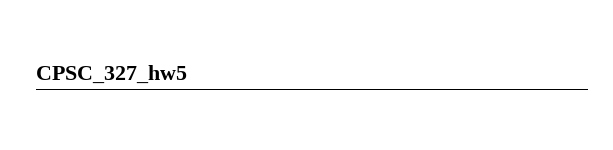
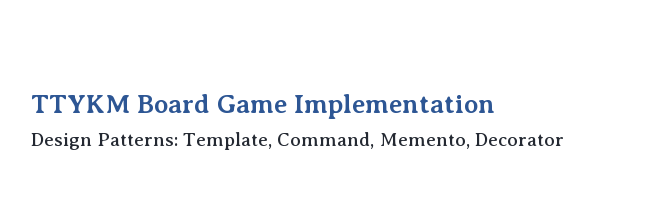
- CPSC_327_hw5
+ TTYKM Board Game Implementation
+ Design Patterns: Template, Command, Memento, Decorator

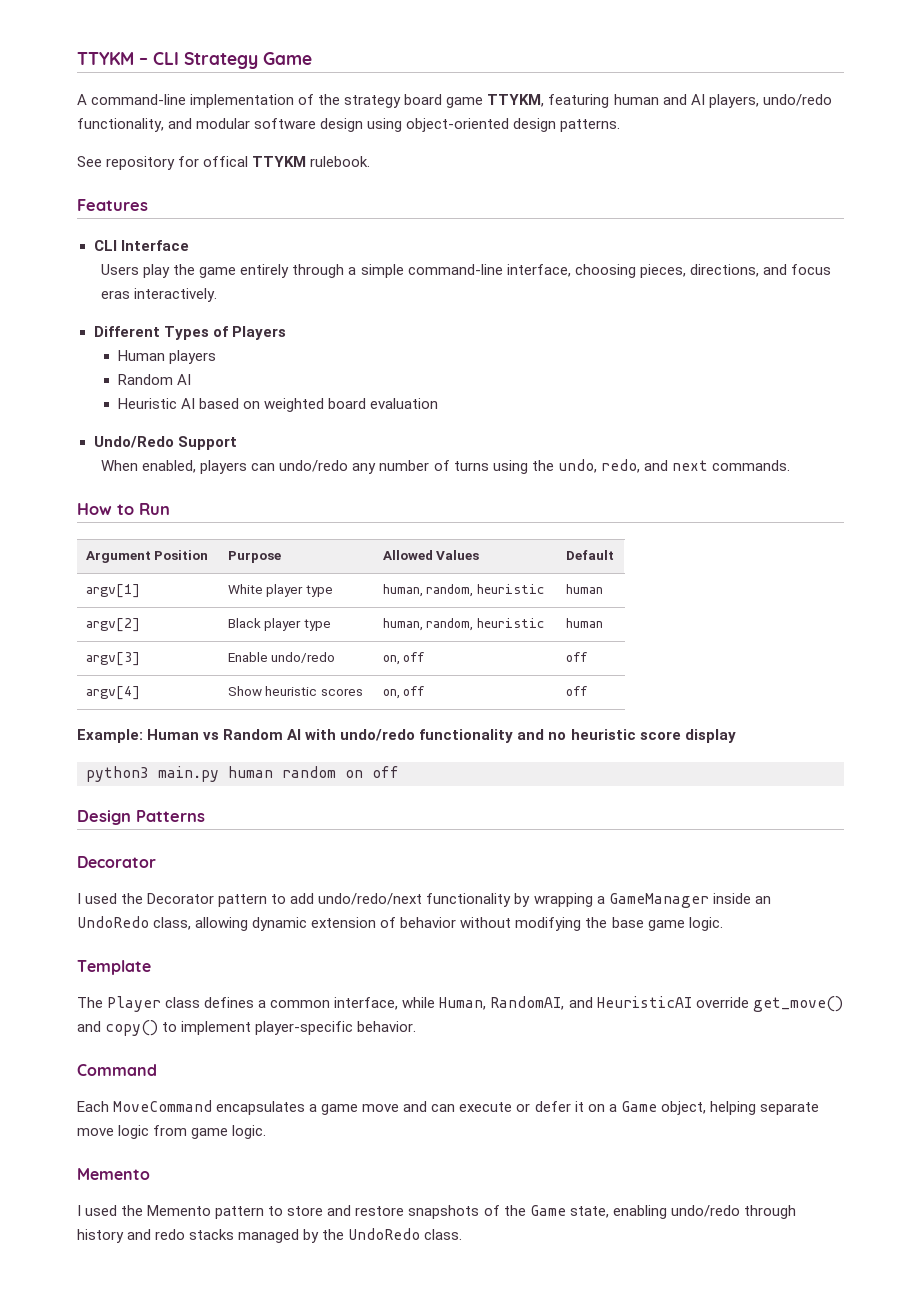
- TTYKM Board Game Implementation
- Design Patterns: Template, Command, Memento, Decorator
+ TTYKM – CLI Strategy Game
+ A command-line implementation of the strategy board game TTYKM, featuring human and AI players, undo/redo functionality, and modular software design using object-oriented design patterns.
+ See repository for offical TTYKM rulebook.
+ Features
+ CLI Interface
+ Users play the game entirely through a simple command-line interface, choosing pieces, directions, and focus eras interactively.
+ Different Types of Players
+ Human players
+ Random AI
+ Heuristic AI based on weighted board evaluation
+ Undo/Redo Support
+ When enabled, players can undo/redo any number of turns using the undo, redo, and next commands.
+ How to Run
+ Argument Position | Purpose | Allowed Values | Default
+ argv[1] | White player type | human, random, heuristic | human
+ argv[2] | Black player type | human, random, heuristic | human
+ argv[3] | Enable undo/redo | on, off | off
+ argv[4] | Show heuristic scores | on, off | off
+ Example: Human vs Random AI with undo/redo functionality and no heuristic score display
+ python3 main.py human random on off
+ Design Patterns
+ Decorator
+ I used the Decorator pattern to add undo/redo/next functionality by wrapping a GameManager inside an UndoRedo class, allowing dynamic extension of behavior without modifying the base game logic.
+ Template
+ The Player class defines a common interface, while Human, RandomAI, and HeuristicAI override get_move() and copy() to implement player-specific behavior.
+ Command
+ Each MoveCommand encapsulates a game move and can execute or defer it on a Game object, helping separate move logic from game logic.
+ Memento
+ I used the Memento pattern to store and restore snapshots of the Game state, enabling undo/redo through history and redo stacks managed by the UndoRedo class.

